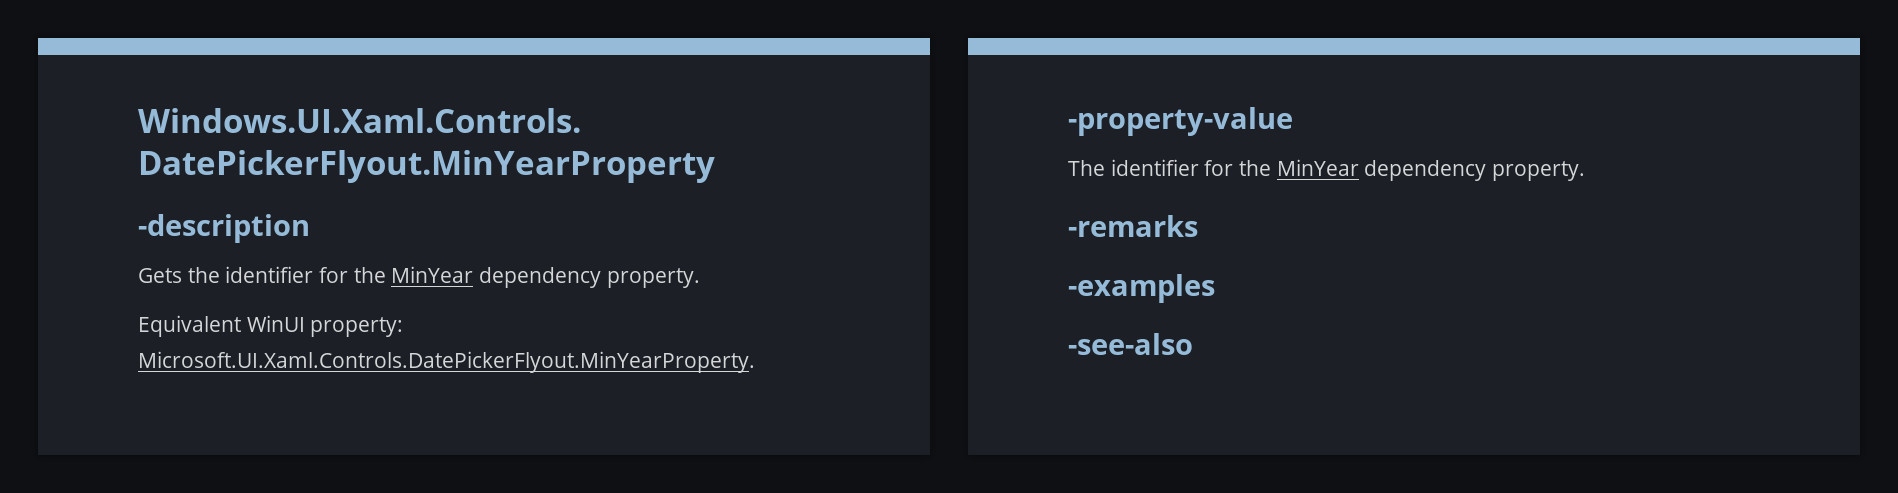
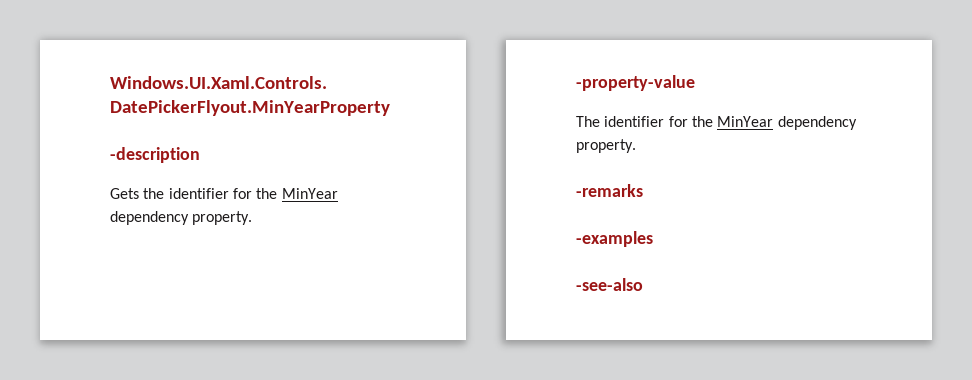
- Equivalent WinUI property: Microsoft.UI.Xaml.Controls.DatePickerFlyout.MinYearProperty.

